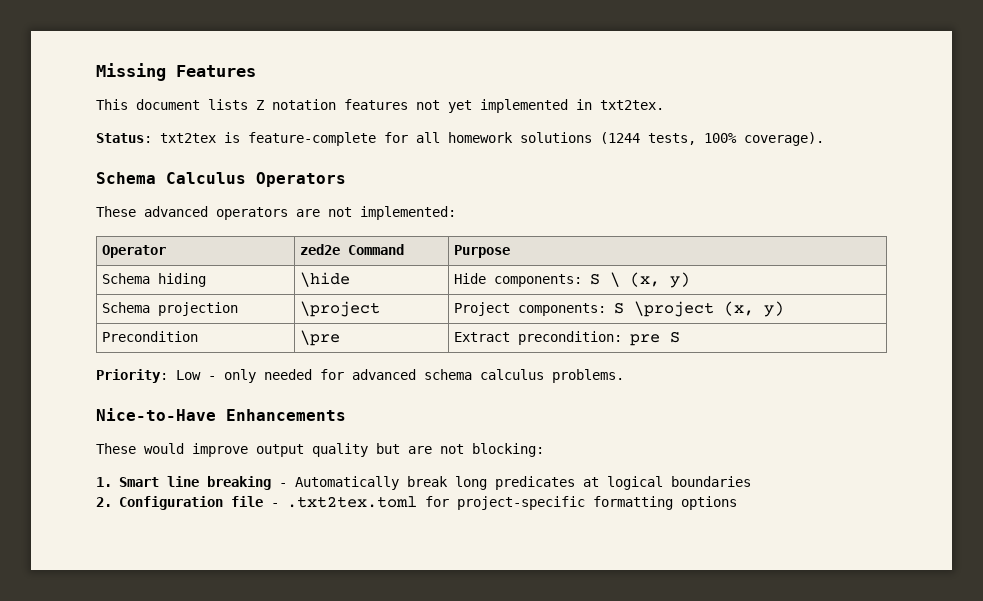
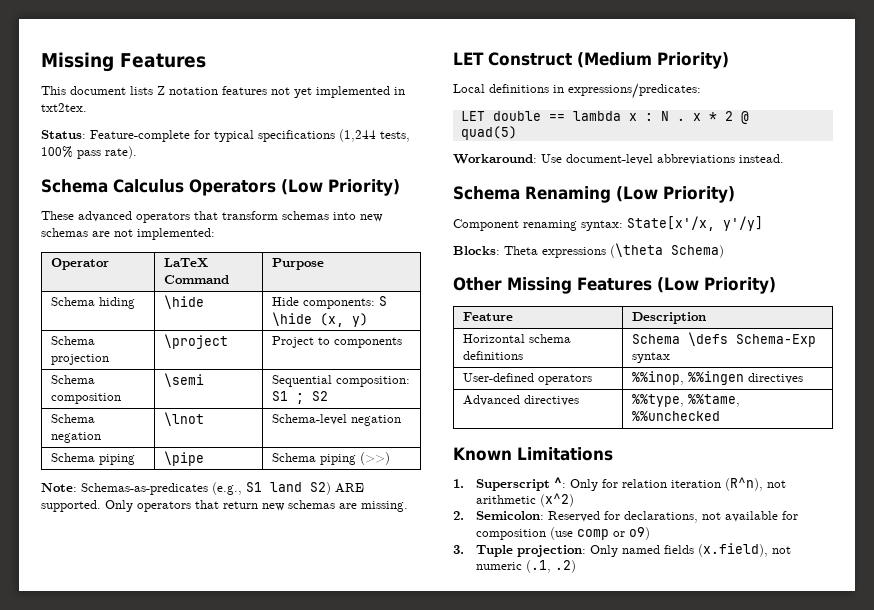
- Status: txt2tex is feature-complete for all homework solutions (1244 tests, 100% coverage).
+ Status: Feature-complete for typical specifications (1,244 tests, 100% pass rate).
- Schema Calculus Operators
+ Schema Calculus Operators (Low Priority)
- These advanced operators are not implemented:
+ These advanced operators that transform schemas into new schemas are not implemented:
- Operator | zed2e Command | Purpose
+ Operator | LaTeX Command | Purpose
- Schema hiding | \hide | Hide components: S \ (x, y)
+ Schema hiding | \hide | Hide components: S \hide (x, y)
- Schema projection | \project | Project components: S \project (x, y)
- Precondition | \pre | Extract precondition: pre S
- Priority: Low - only needed for advanced schema calculus problems.
- Nice-to-Have Enhancements
- These would improve output quality but are not blocking:
- 1. Smart line breaking - Automatically break long predicates at logical boundaries
- 2. Configuration file - .txt2tex.toml for project-specific formatting options
+ Schema projection | \project | Project to components
+ Schema composition | \semi | Sequential composition: S1 ; S2
+ Schema negation | \lnot | Schema-level negation
+ Schema piping | \pipe | Schema piping (>>)
+ Note: Schemas-as-predicates (e.g., S1 land S2) ARE supported. Only operators that return new schemas are missing.
+ LET Construct (Medium Priority)
+ Local definitions in expressions/predicates:
+ LET double == lambda x : N . x * 2 @
+ quad(5)
+ Workaround: Use document-level abbreviations instead.
+ Schema Renaming (Low Priority)
+ Component renaming syntax: State[x'/x, y'/y]
+ Blocks: Theta expressions (\theta Schema)
+ Other Missing Features (Low Priority)
+ Feature | Description
+ Horizontal schema definitions | Schema \defs Schema-Exp syntax
+ User-defined operators | %%inop, %%ingen directives
+ Advanced directives | %%type, %%tame, %%unchecked
+ Known Limitations
+ 1. Superscript ^: Only for relation iteration (R^n), not arithmetic (x^2)
+ 2. Semicolon: Reserved for declarations, not available for composition (use comp or o9)
+ 3. Tuple projection: Only named fields (x.field), not numeric (.1, .2)

